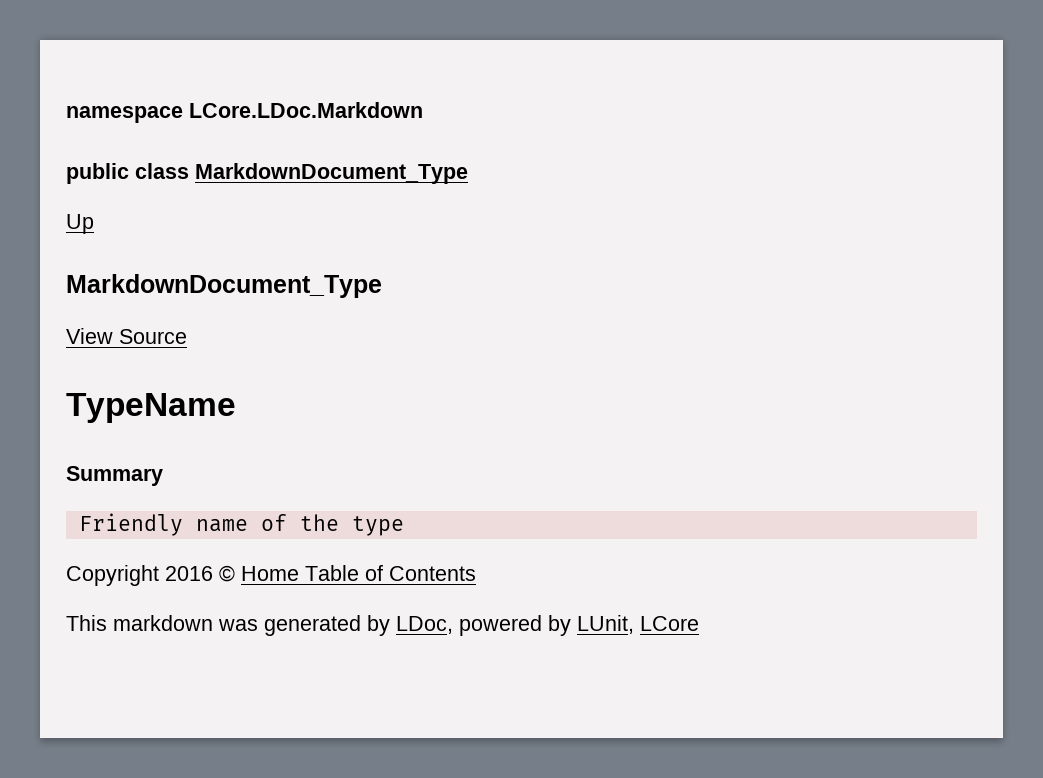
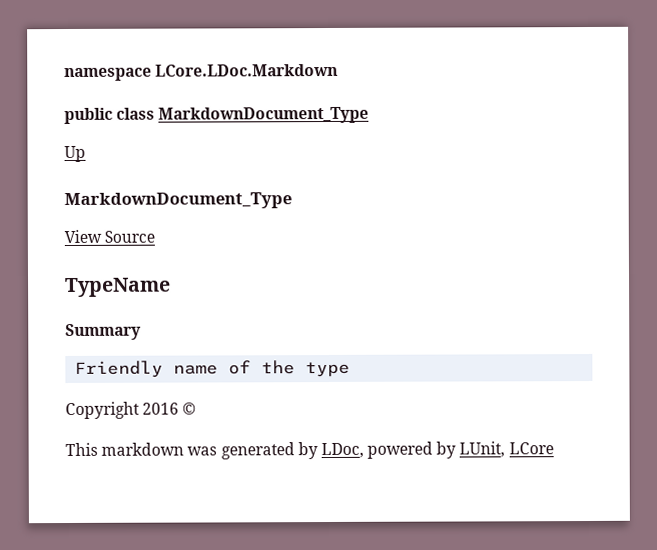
- Copyright 2016 © Home Table of Contents
+ Copyright 2016 ©

